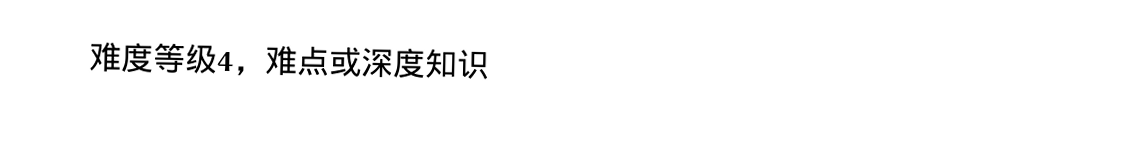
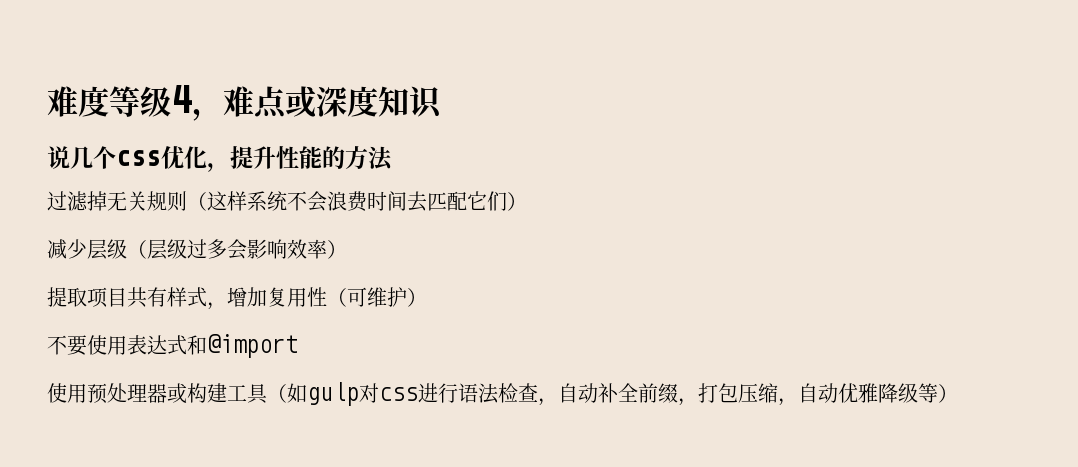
+ 说几个css优化，提升性能的方法
+ 过滤掉无关规则（这样系统不会浪费时间去匹配它们）
+ 减少层级（层级过多会影响效率）
+ 提取项目共有样式，增加复用性（可维护）
+ 不要使用表达式和@import
+ 使用预处理器或构建工具（如gulp对css进行语法检查，自动补全前缀，打包压缩，自动优雅降级等）

